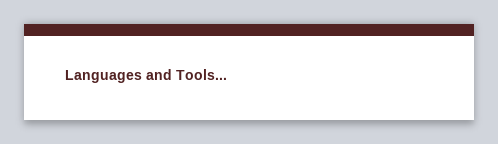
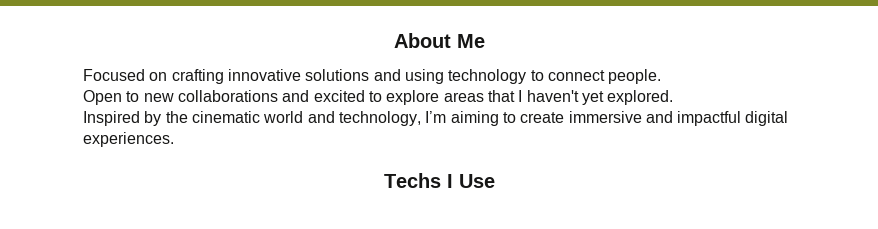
- Languages and Tools...
+ About Me
+ Focused on crafting innovative solutions and using technology to connect people.
+ Open to new collaborations and excited to explore areas that I haven't yet explored.
+ Inspired by the cinematic world and technology, I’m aiming to create immersive and impactful digital experiences.
+ Techs I Use

